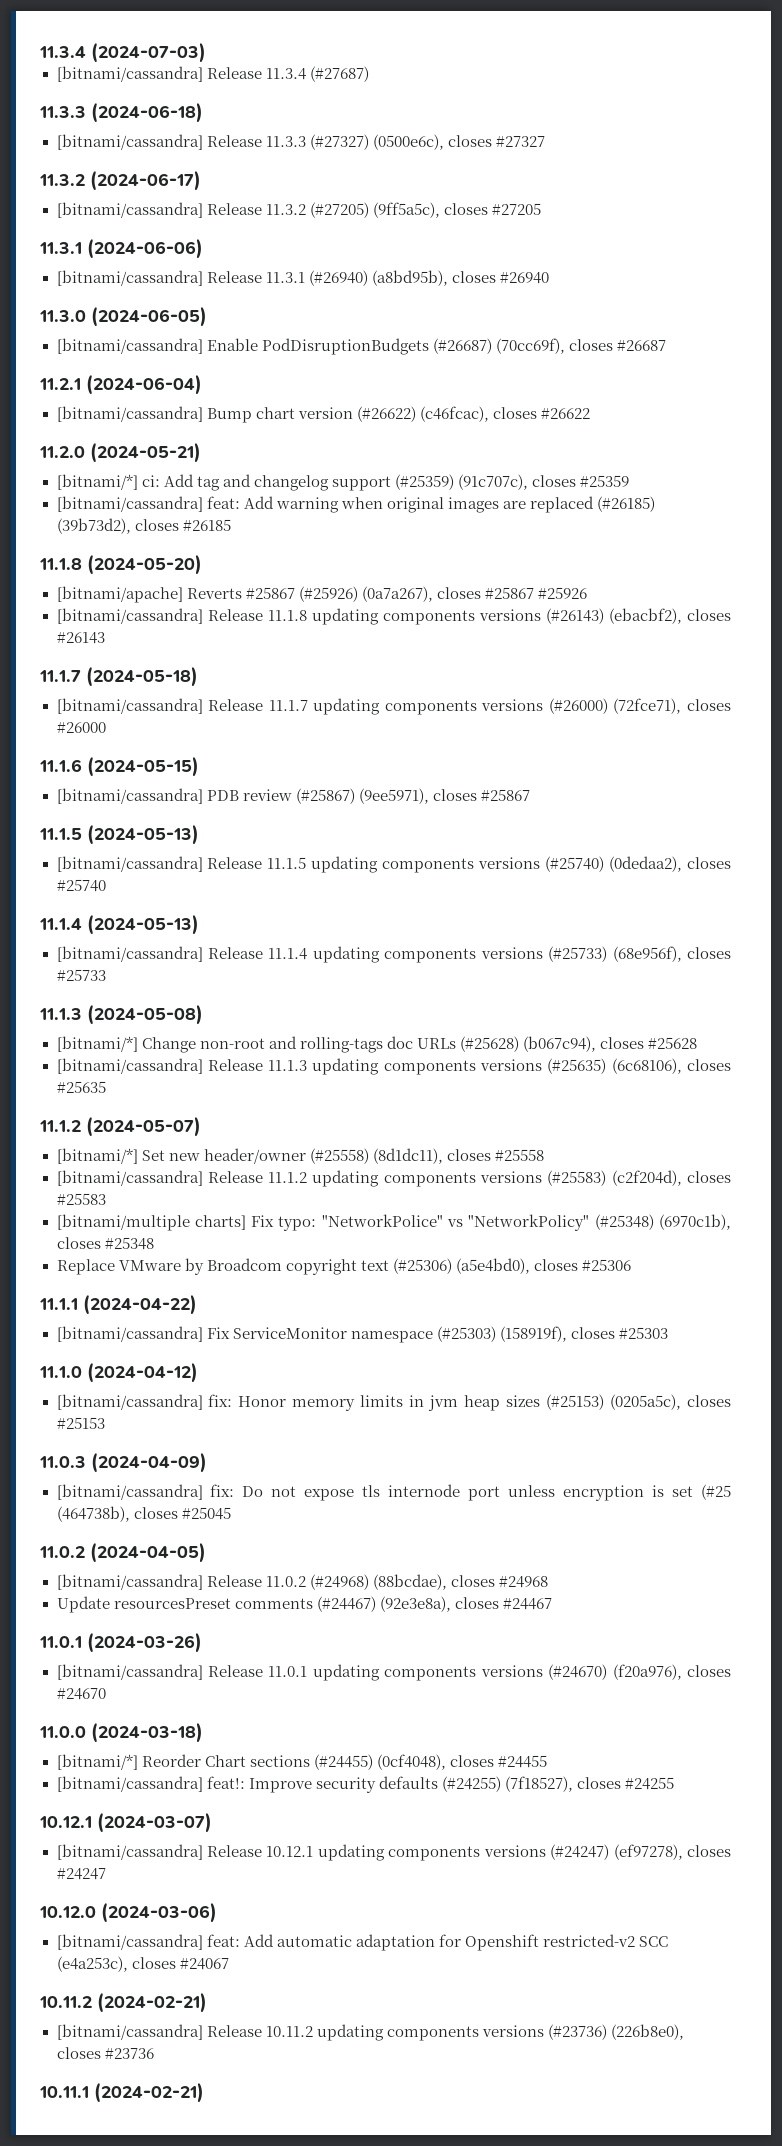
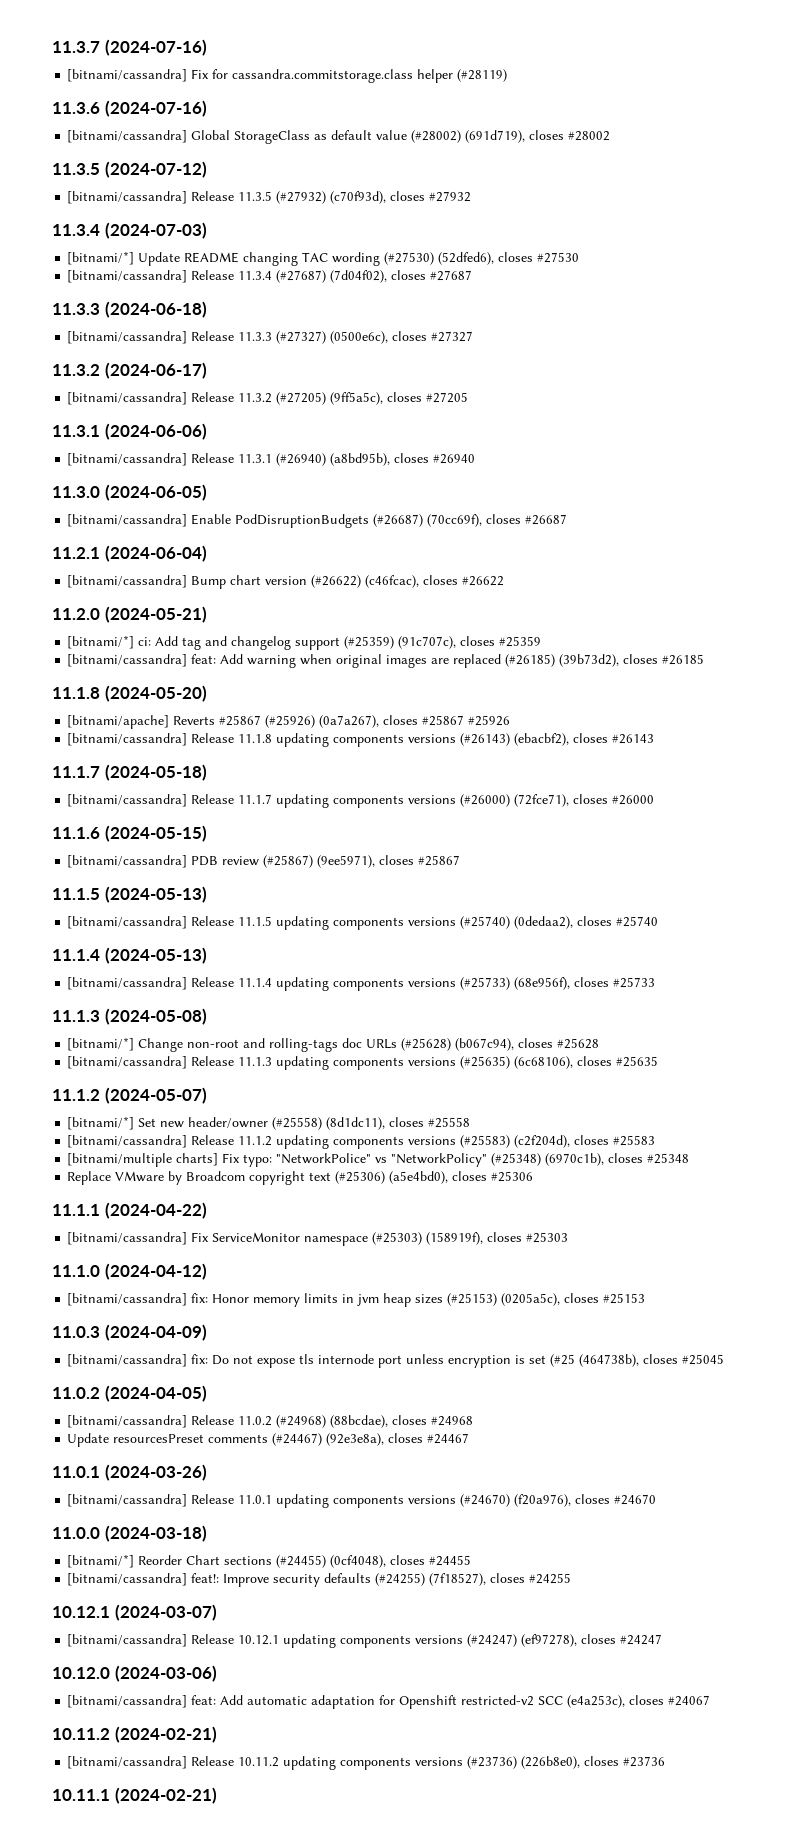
+ 11.3.7 (2024-07-16)
+ [bitnami/cassandra] Fix for cassandra.commitstorage.class helper (#28119)
+ 11.3.6 (2024-07-16)
+ [bitnami/cassandra] Global StorageClass as default value (#28002) (691d719), closes #28002
+ 11.3.5 (2024-07-12)
+ [bitnami/cassandra] Release 11.3.5 (#27932) (c70f93d), closes #27932
  11.3.4 (2024-07-03)
+ [bitnami/*] Update README changing TAC wording (#27530) (52dfed6), closes #27530
- [bitnami/cassandra] Release 11.3.4 (#27687)
+ [bitnami/cassandra] Release 11.3.4 (#27687) (7d04f02), closes #27687

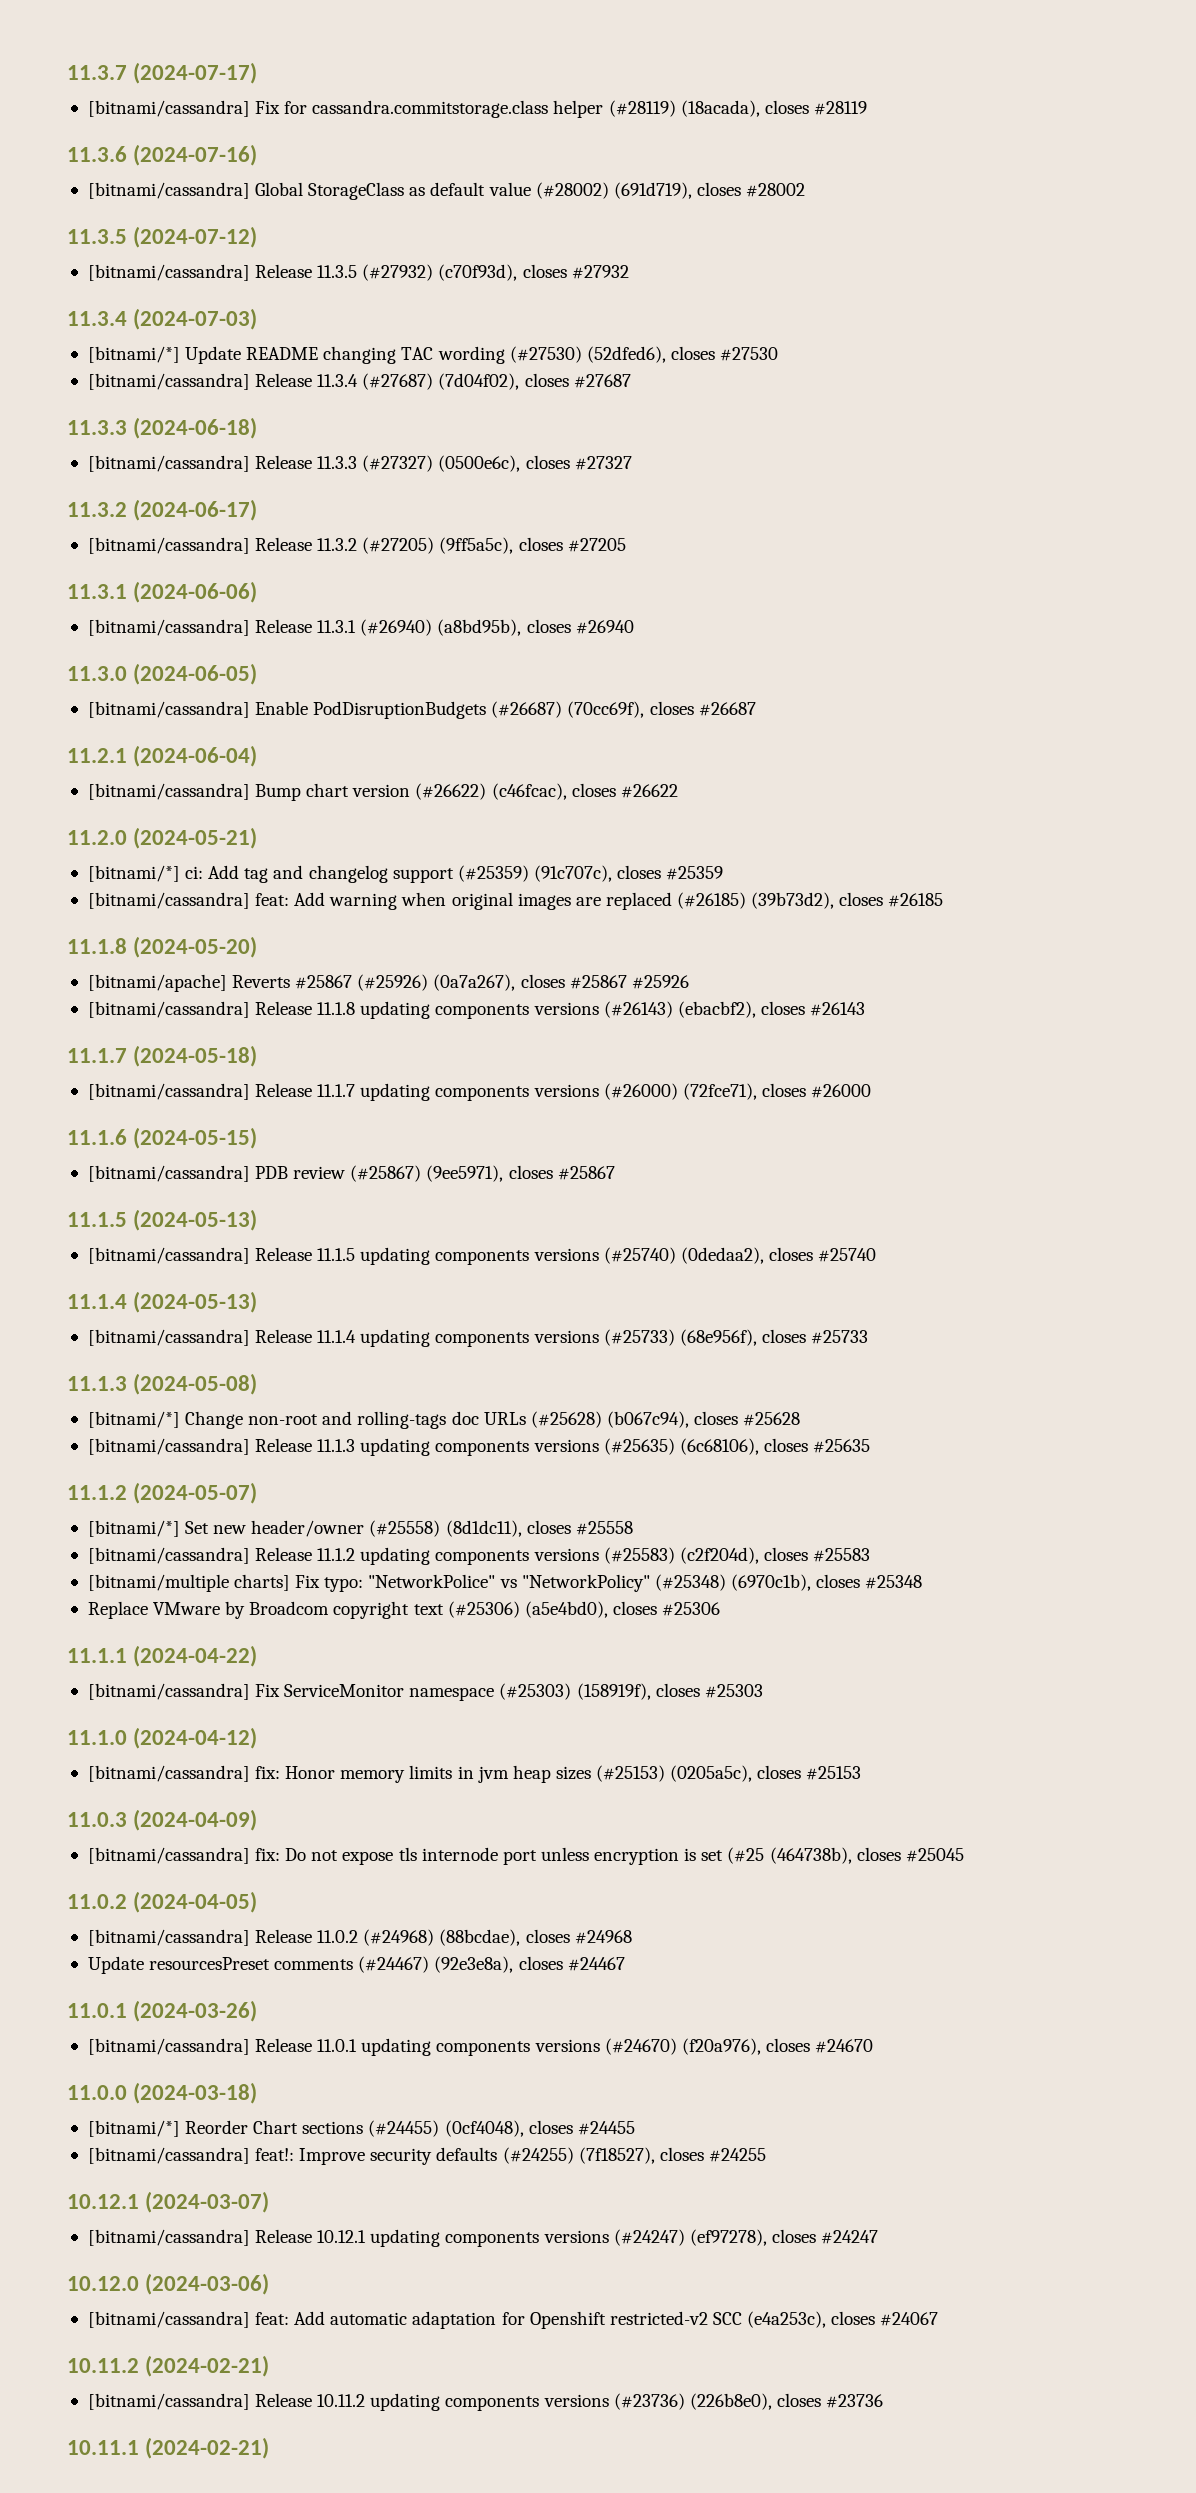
- 11.3.7 (2024-07-16)
+ 11.3.7 (2024-07-17)
- [bitnami/cassandra] Fix for cassandra.commitstorage.class helper (#28119)
+ [bitnami/cassandra] Fix for cassandra.commitstorage.class helper (#28119) (18acada), closes #28119

